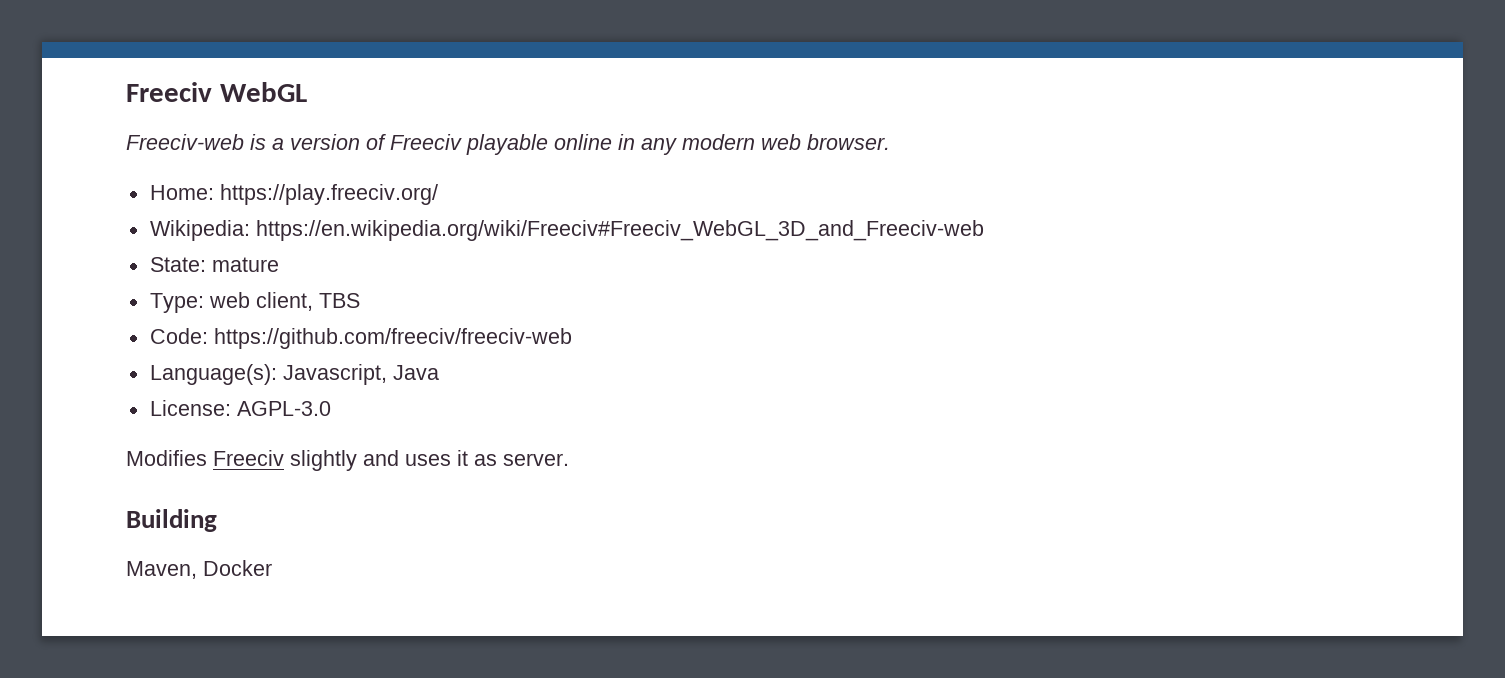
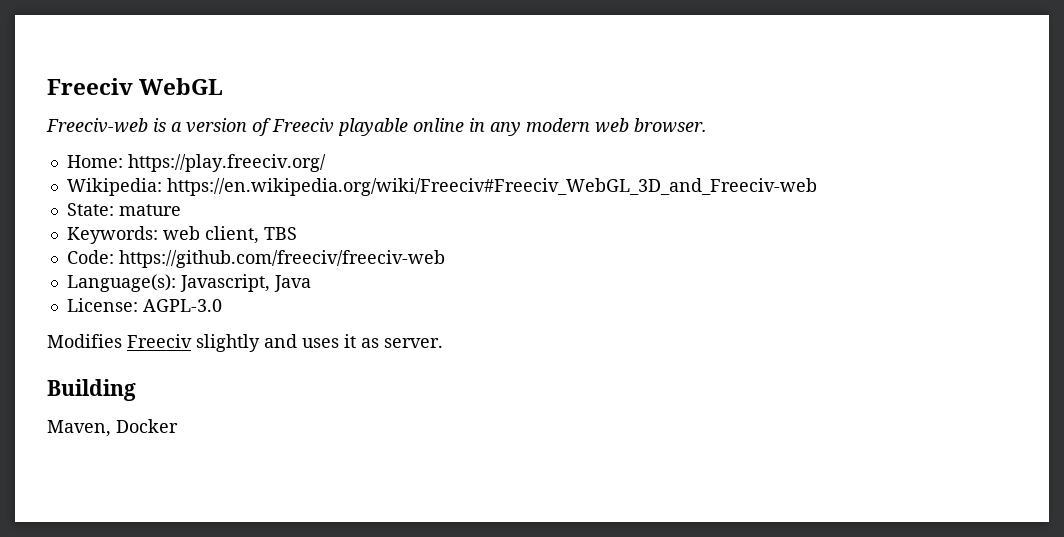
- Type: web client, TBS
+ Keywords: web client, TBS

